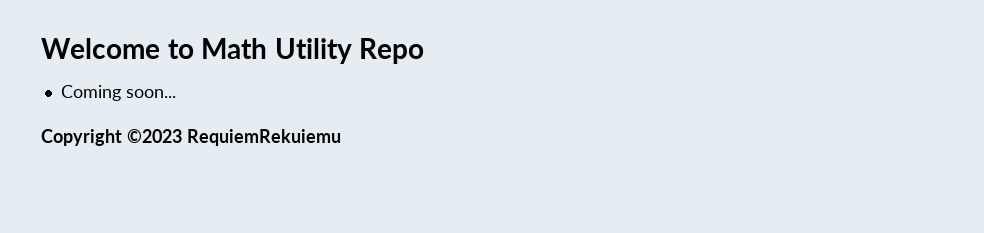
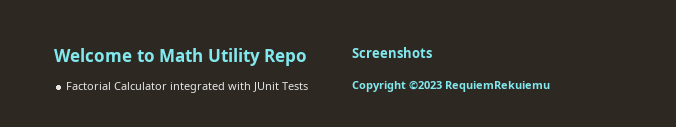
- Coming soon...
+ Factorial Calculator integrated with JUnit Tests
+ Screenshots

